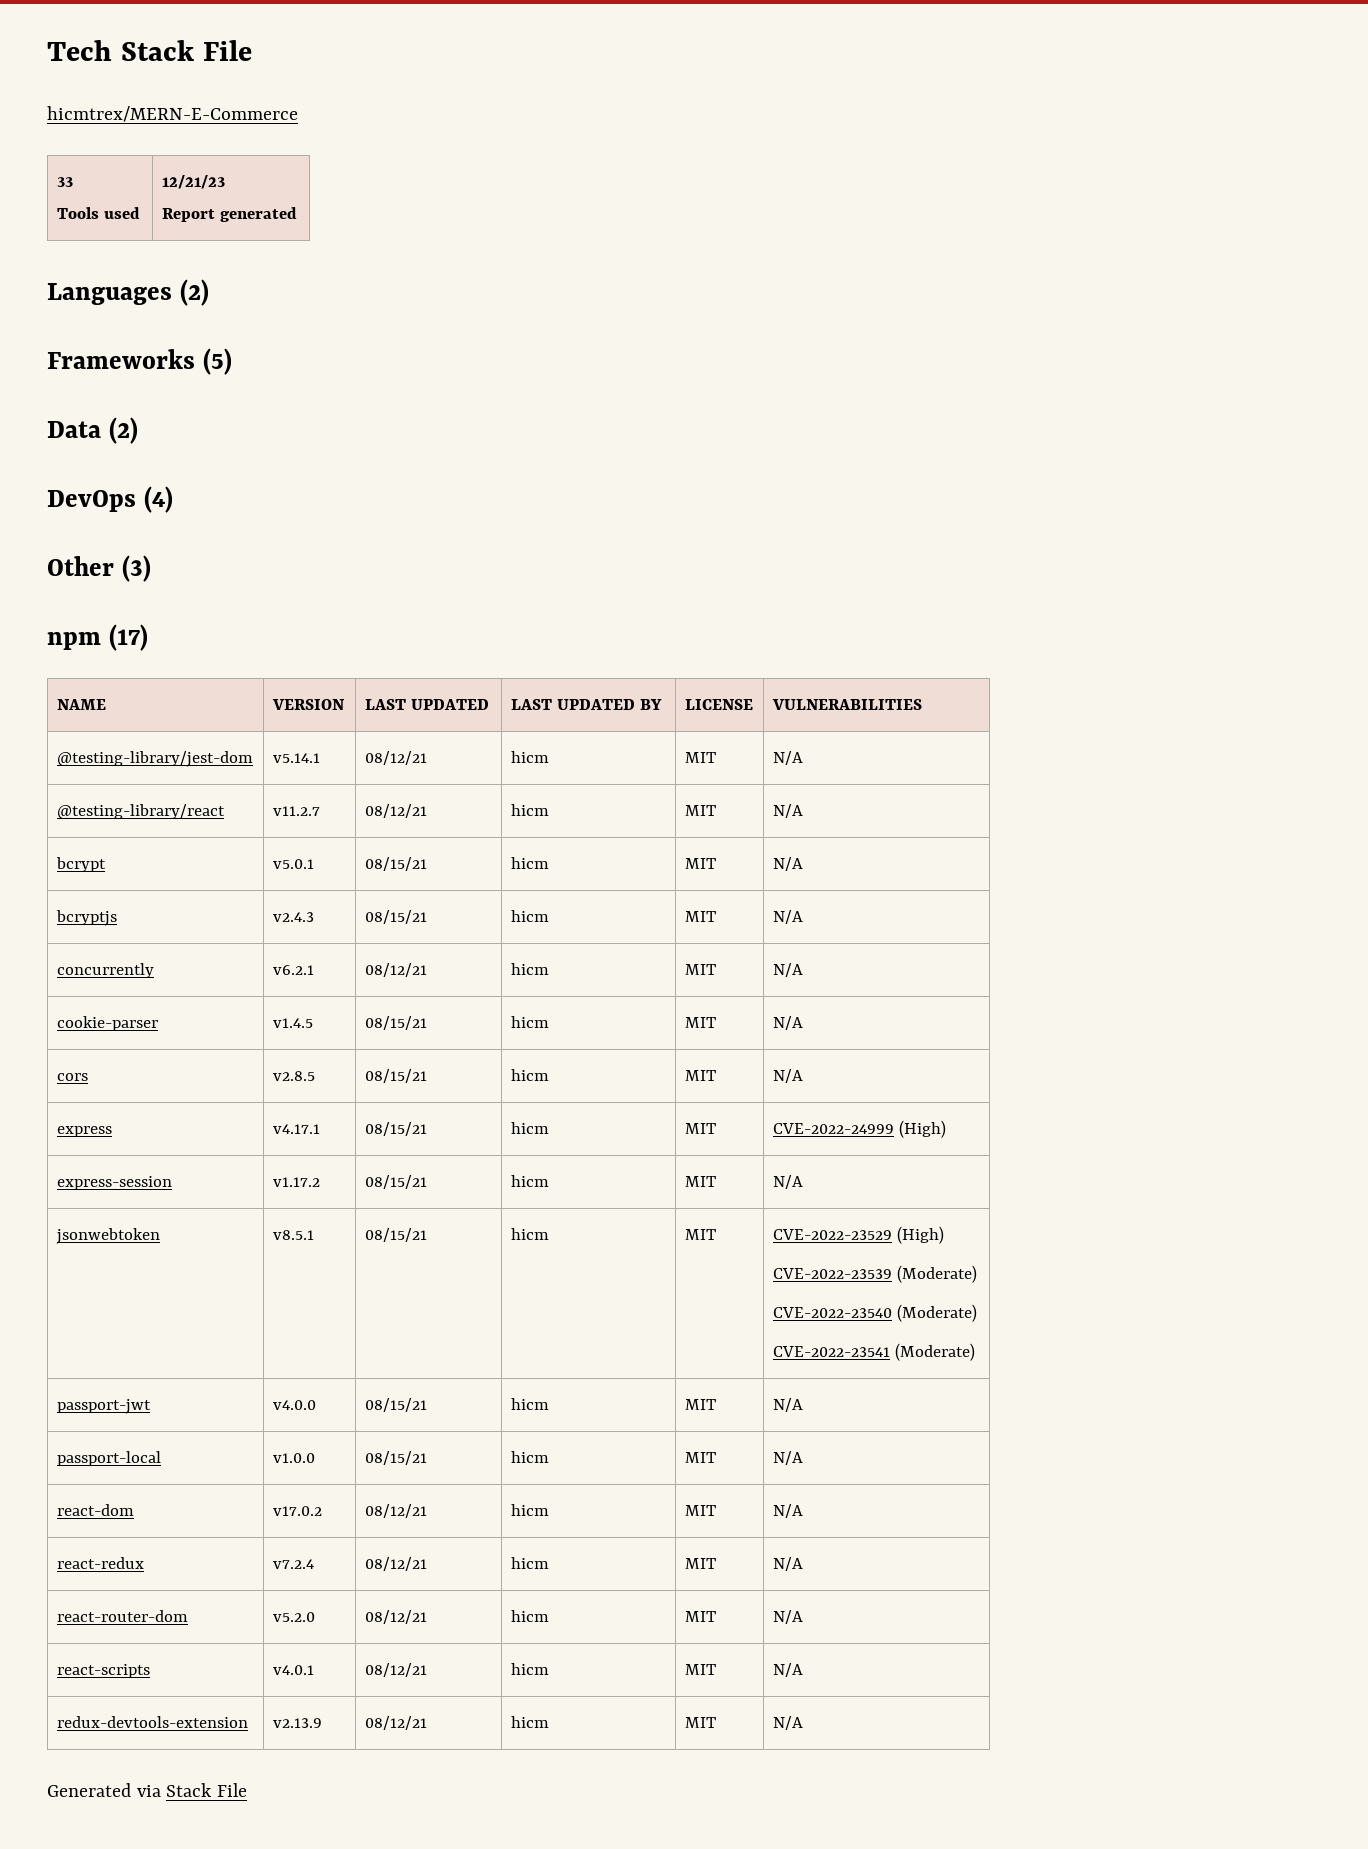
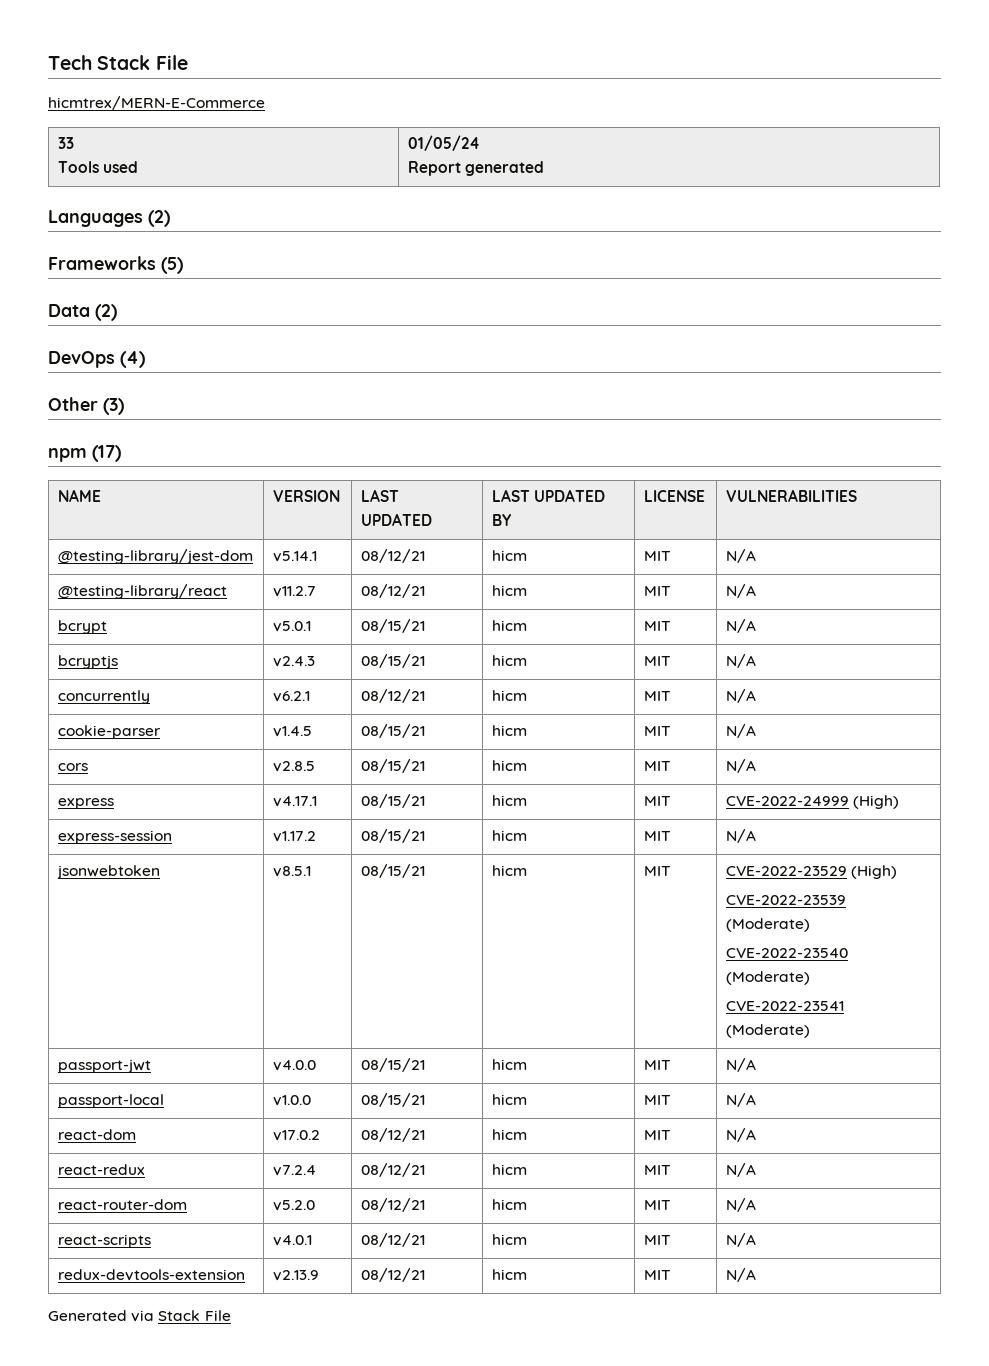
  33
- Tools used | 12/21/23
+ Tools used | 01/05/24

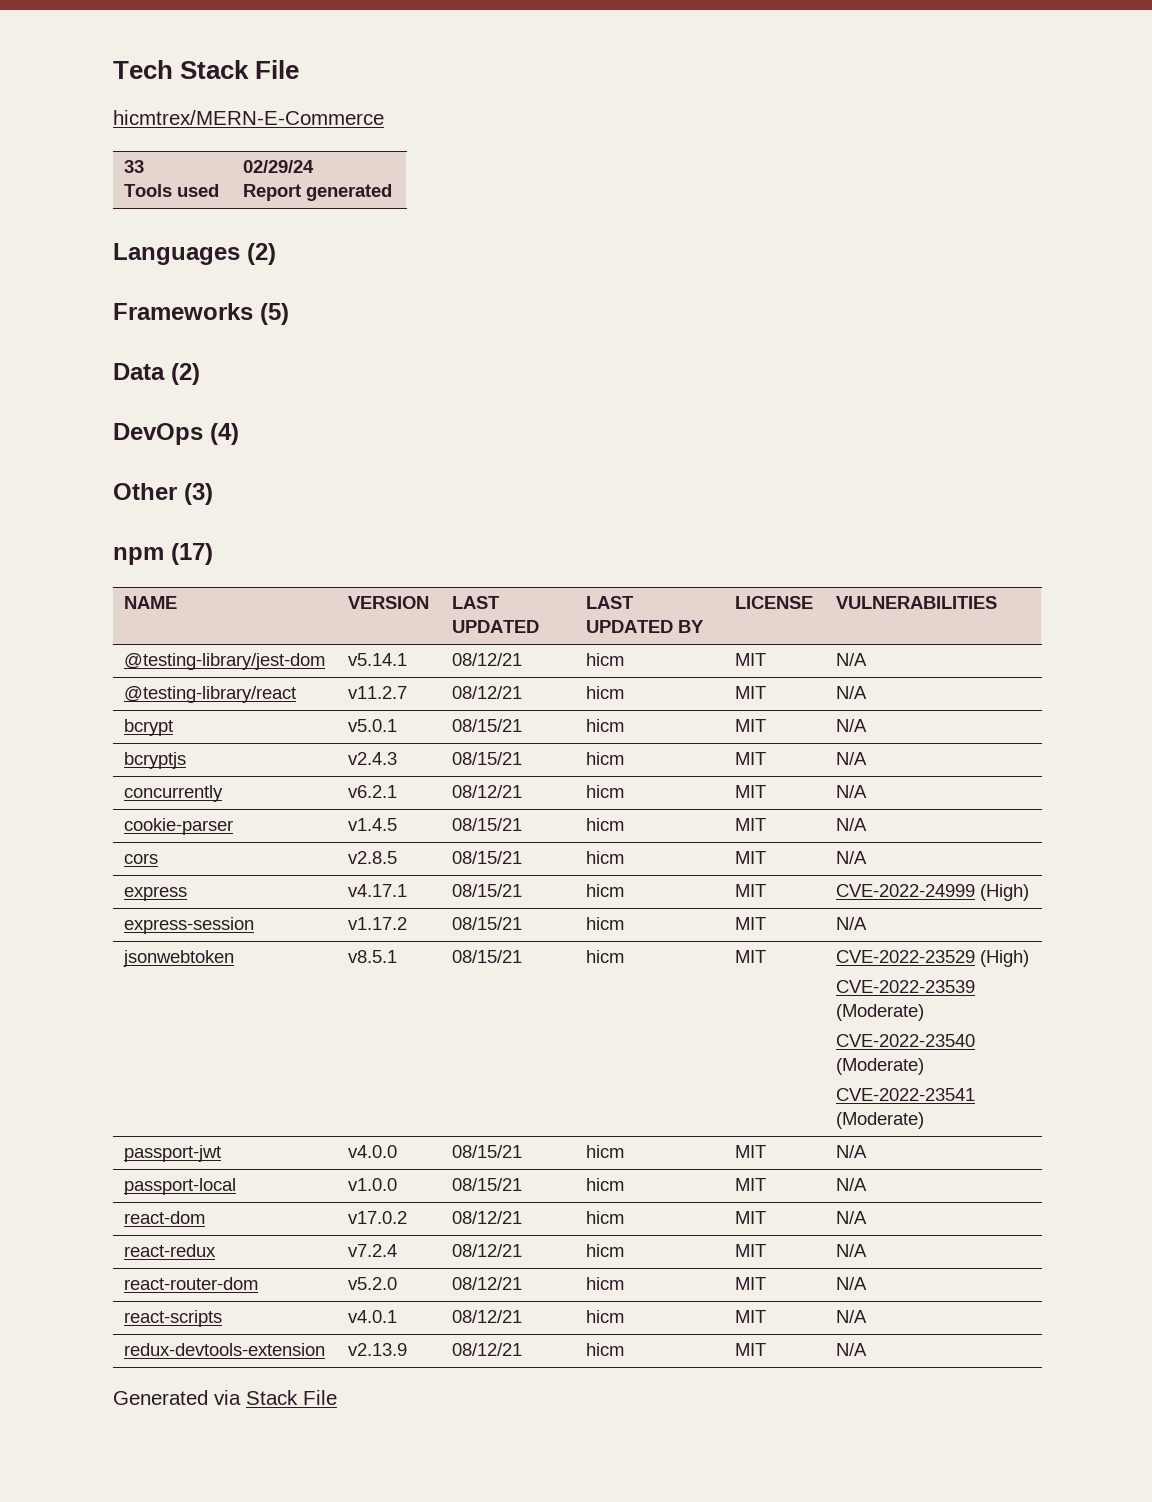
  33
- Tools used | 01/05/24
+ Tools used | 02/29/24

